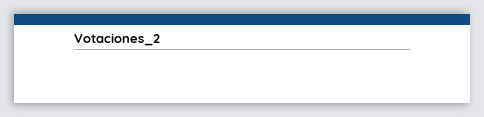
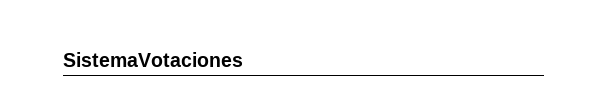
- Votaciones_2
+ SistemaVotaciones

